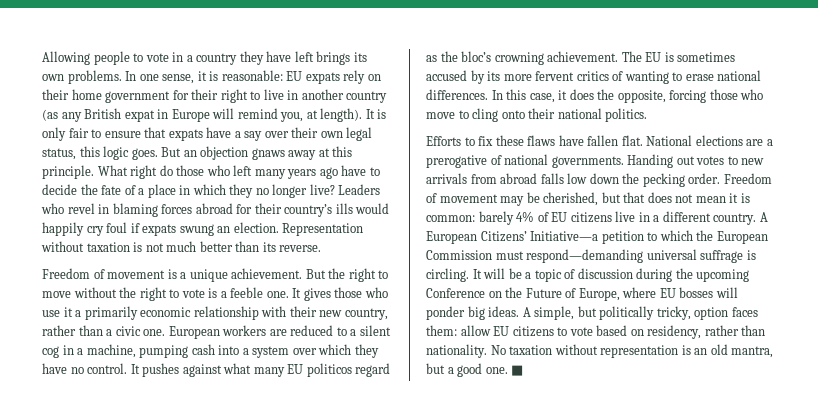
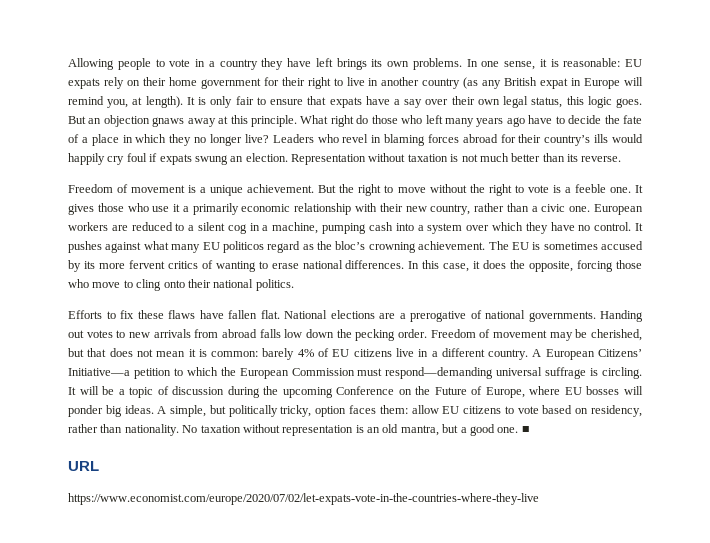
+ URL
+ https://www.economist.com/europe/2020/07/02/let-expats-vote-in-the-countries-where-they-live

